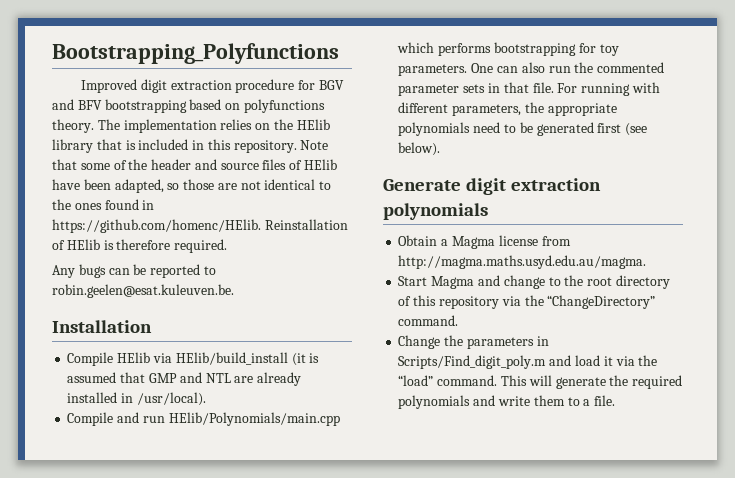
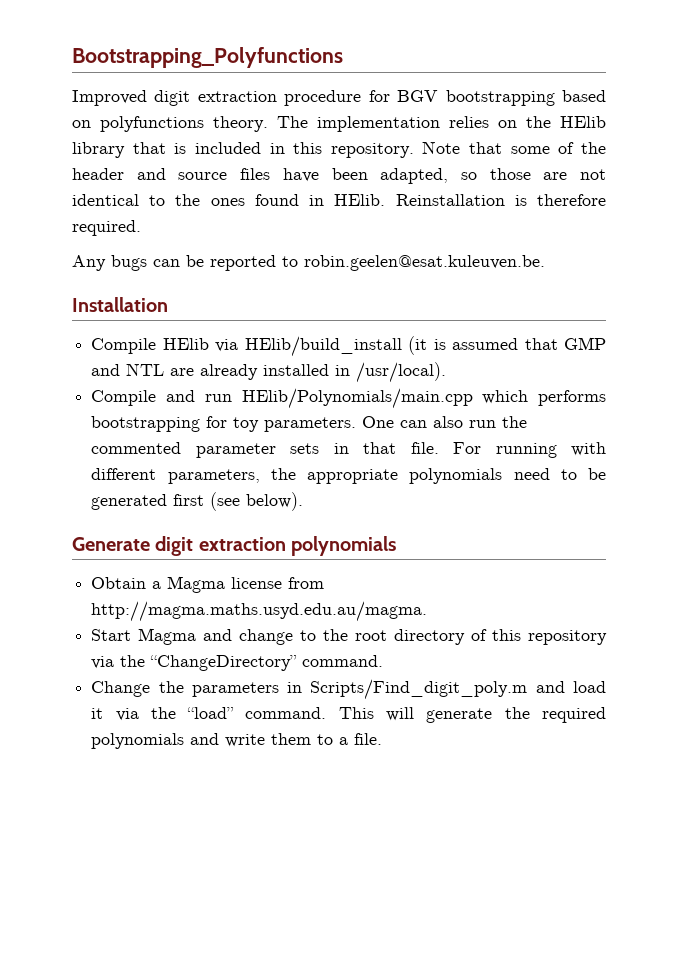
- Improved digit extraction procedure for BGV and BFV bootstrapping based on polyfunctions theory.
+ Improved digit extraction procedure for BGV bootstrapping based on polyfunctions theory.
- Note that some of the header and source files of HElib have been adapted, so those are not identical to the ones found in https://github.com/homenc/HElib. Reinstallation of HElib is therefore required.
+ Note that some of the header and source files have been adapted, so those are not identical to the ones found in HElib. Reinstallation is therefore required.

